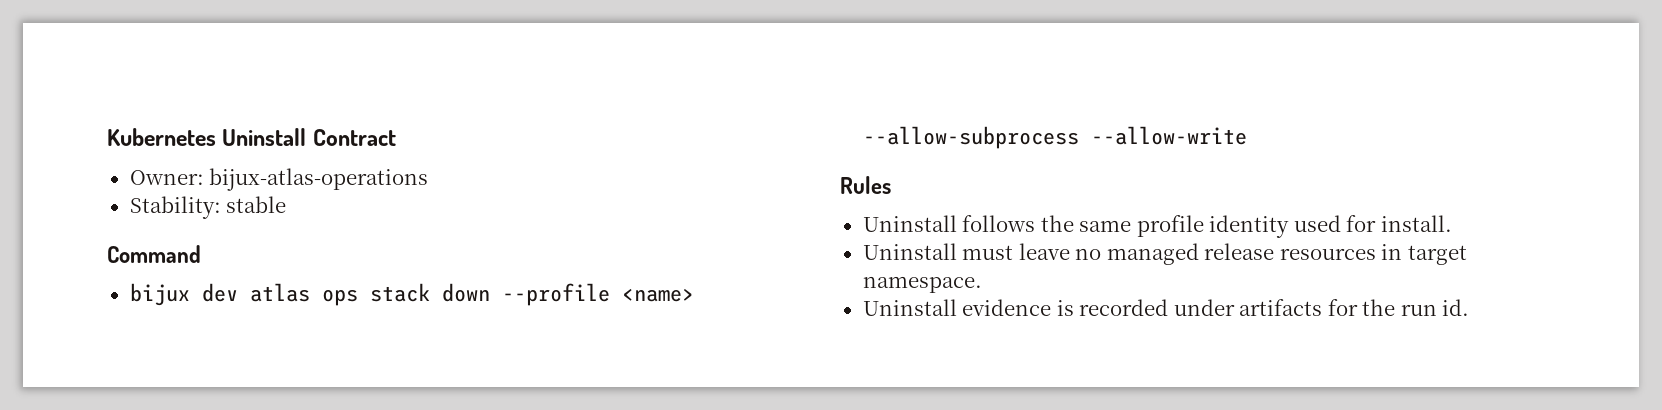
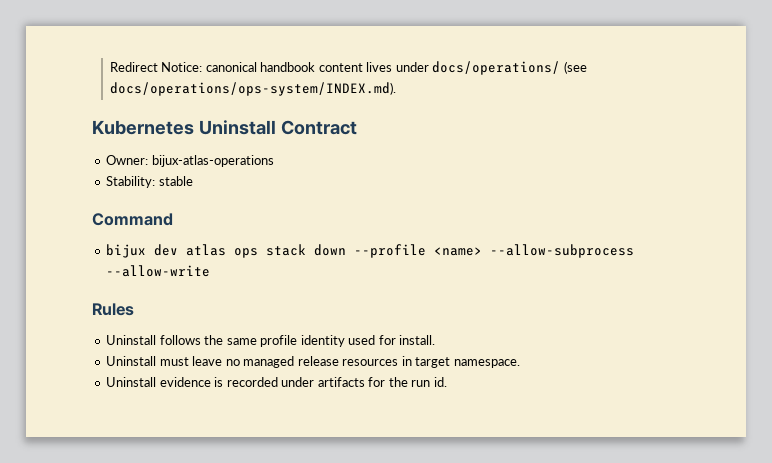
+ Redirect Notice: canonical handbook content lives under docs/operations/ (see docs/operations/ops-system/INDEX.md).

